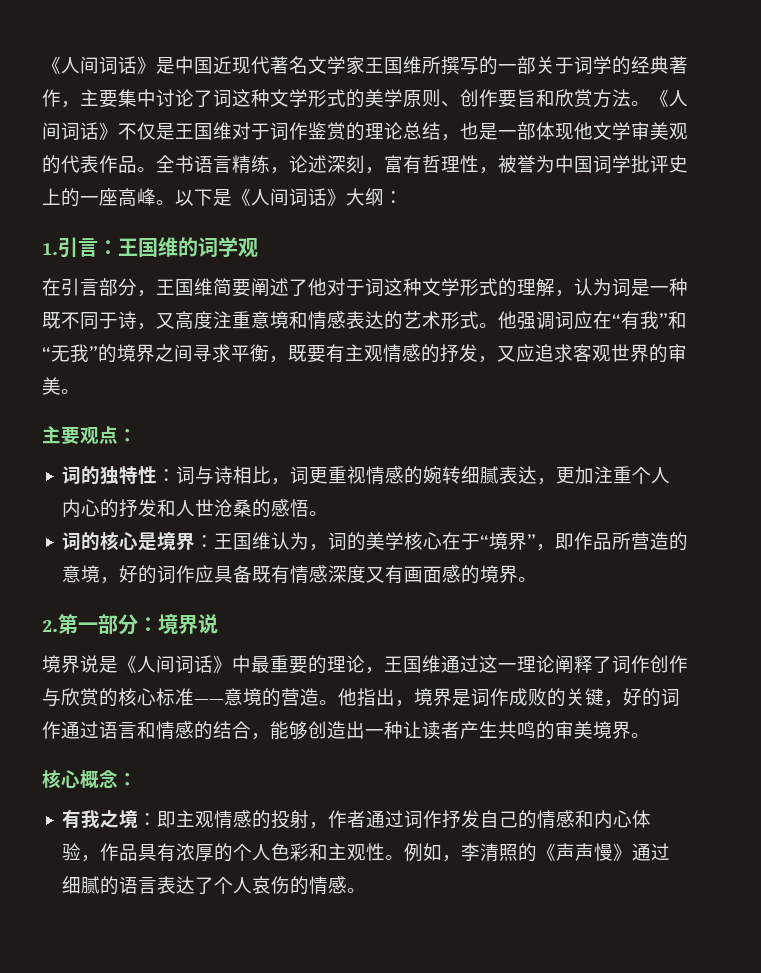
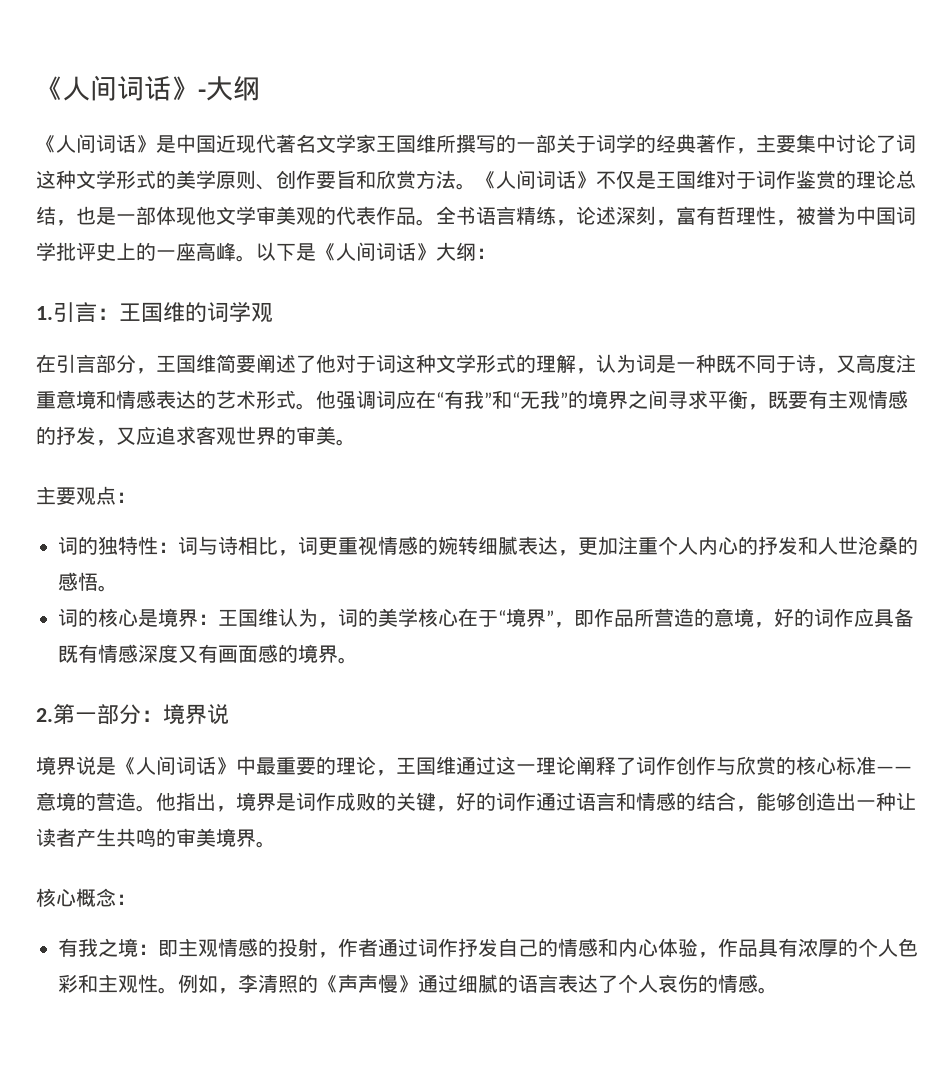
+ 《人间词话》-大纲

